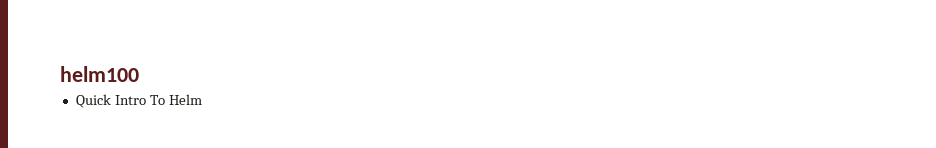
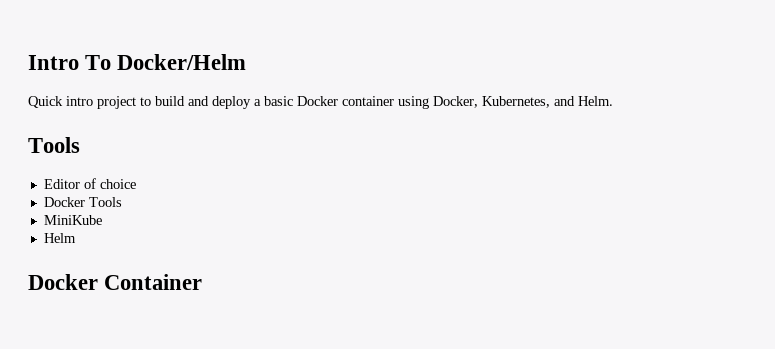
- helm100
- Quick Intro To Helm
+ Intro To Docker/Helm
+ Quick intro project to build and deploy a basic Docker container using Docker, Kubernetes, and Helm.
+ Tools
+ Editor of choice
+ Docker Tools
+ MiniKube
+ Helm
+ Docker Container

